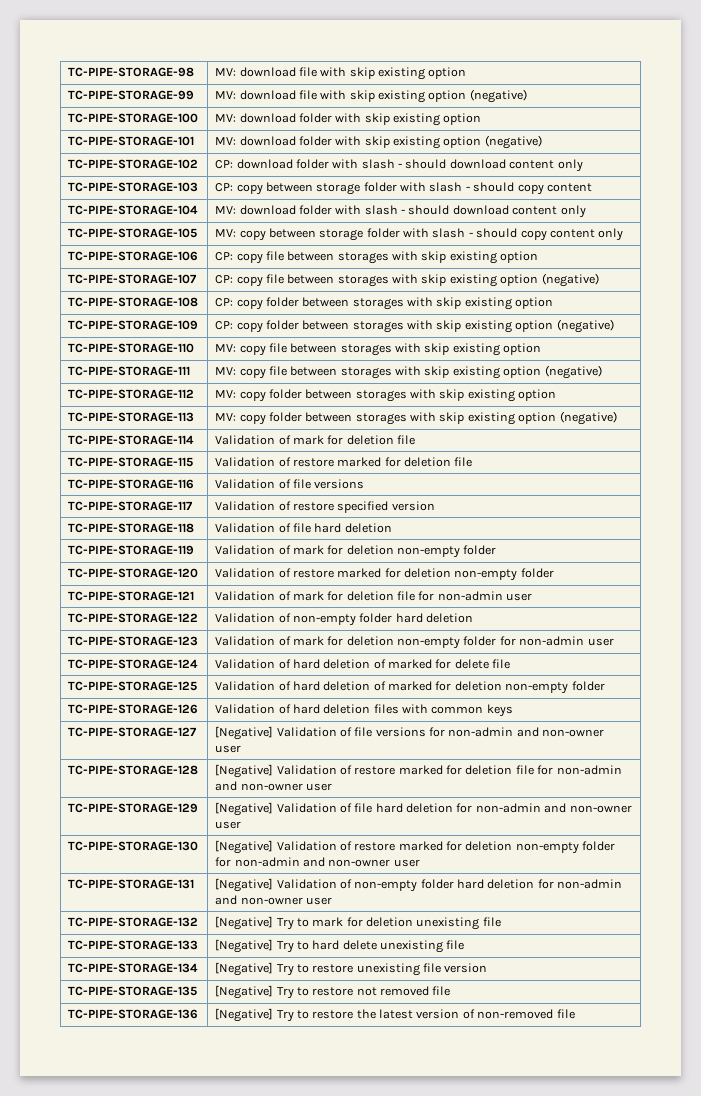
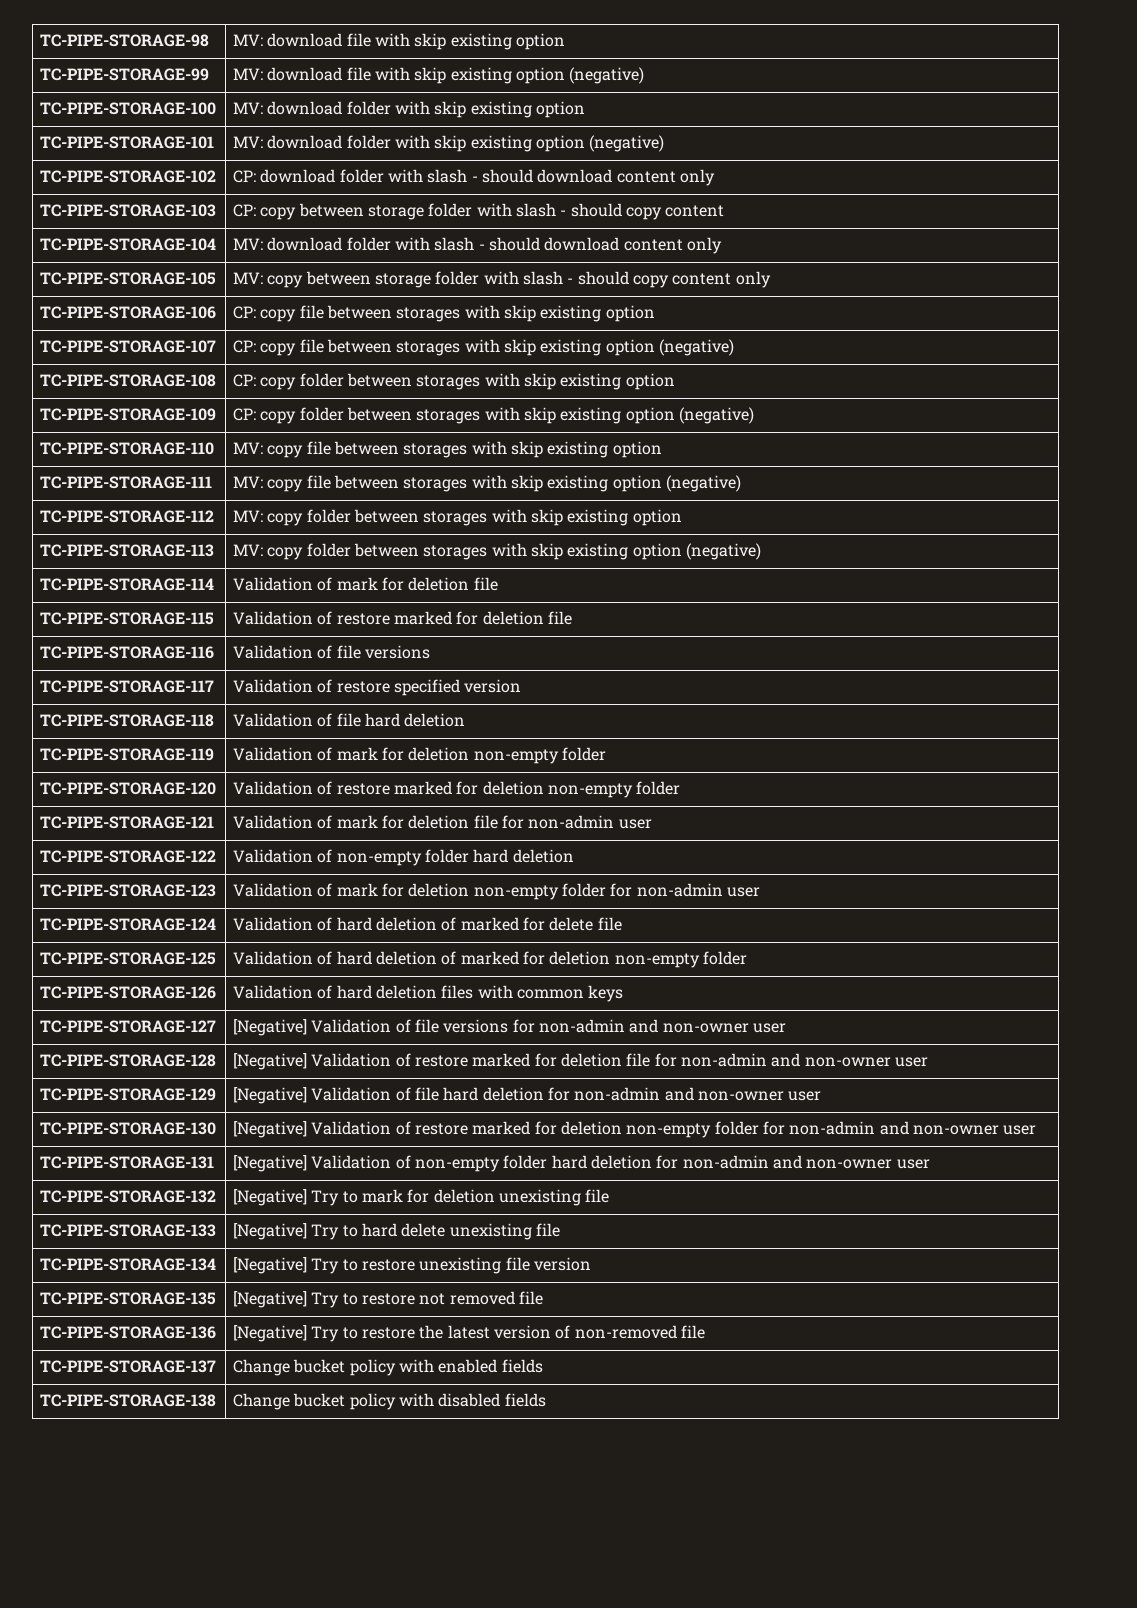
+ TC-PIPE-STORAGE-137 | Change bucket policy with enabled fields
+ TC-PIPE-STORAGE-138 | Change bucket policy with disabled fields

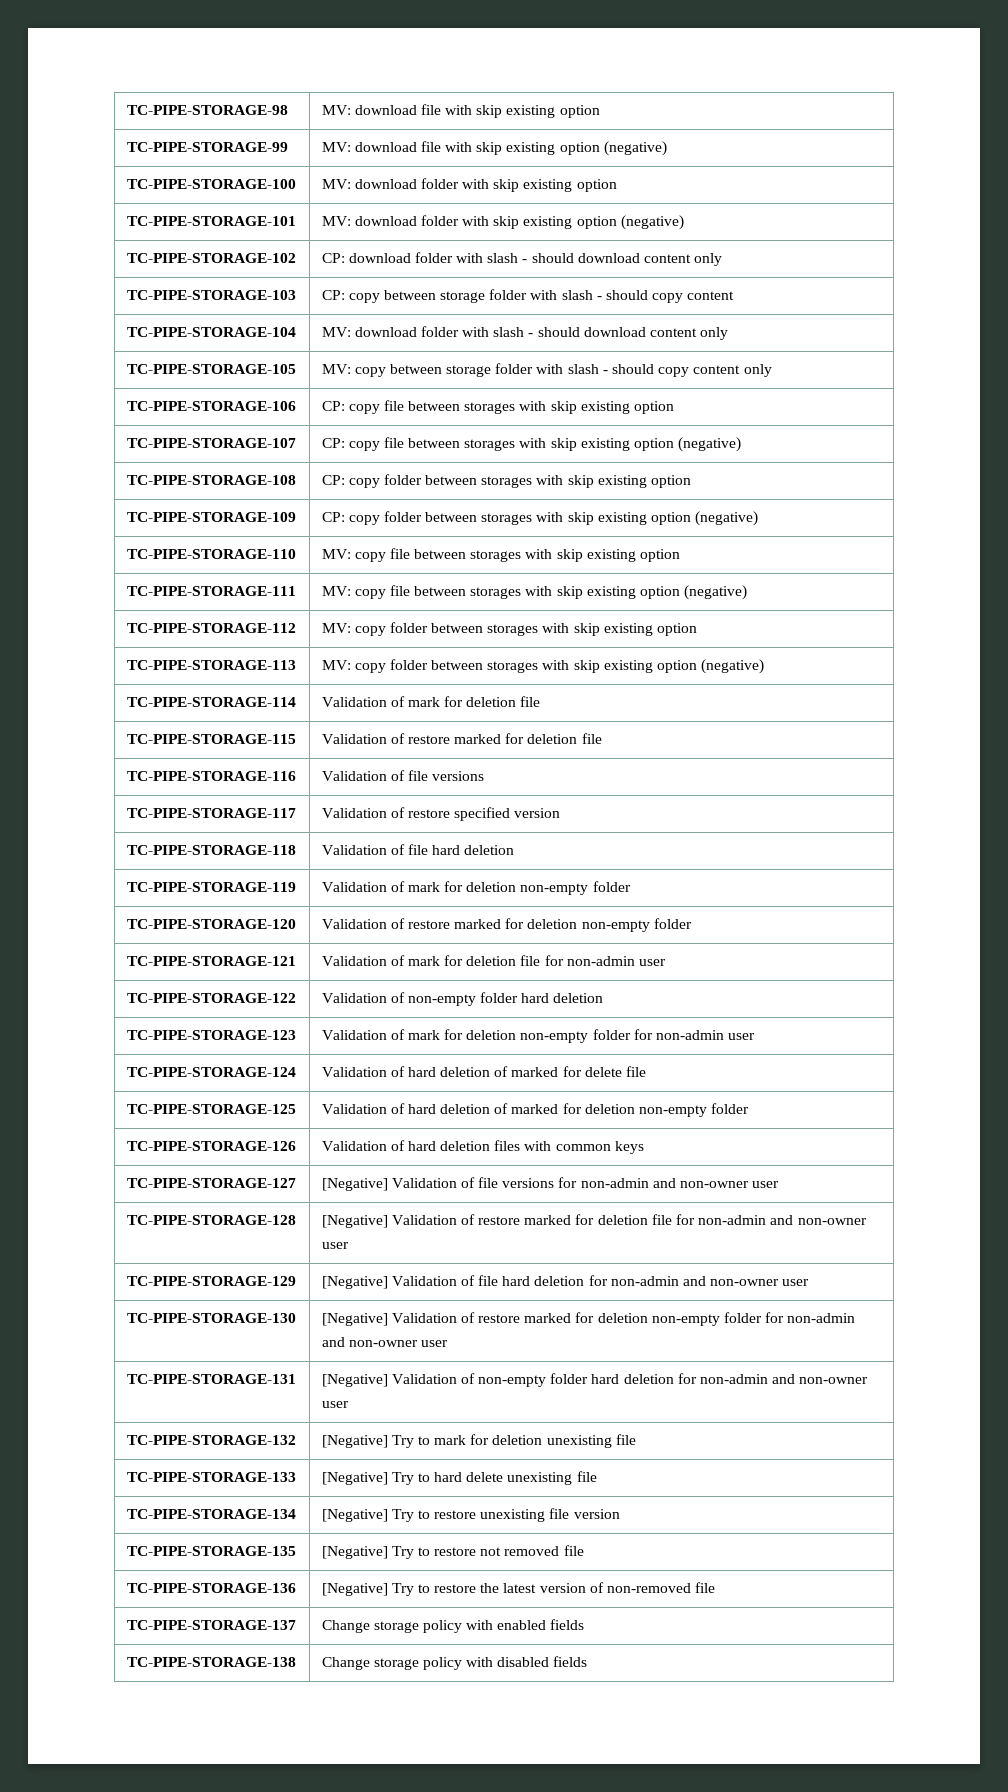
- TC-PIPE-STORAGE-137 | Change bucket policy with enabled fields
+ TC-PIPE-STORAGE-137 | Change storage policy with enabled fields
- TC-PIPE-STORAGE-138 | Change bucket policy with disabled fields
+ TC-PIPE-STORAGE-138 | Change storage policy with disabled fields

